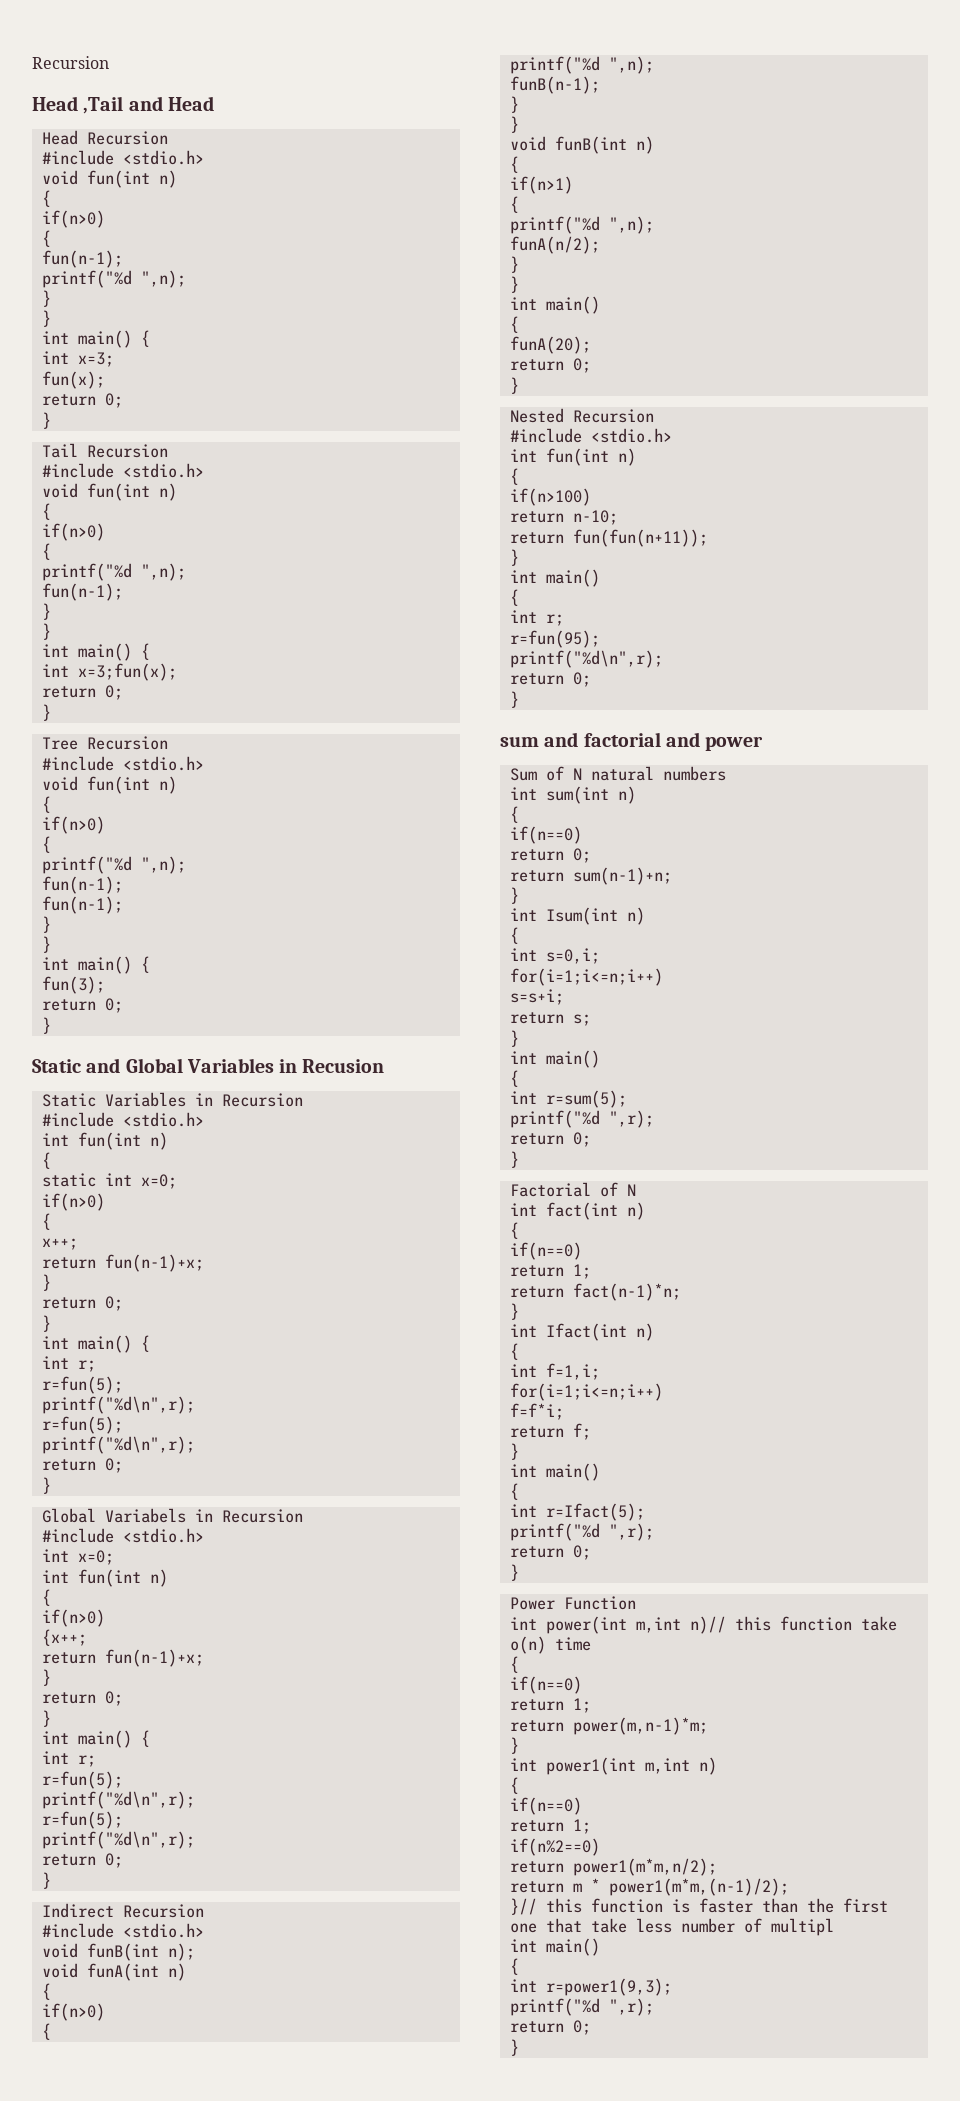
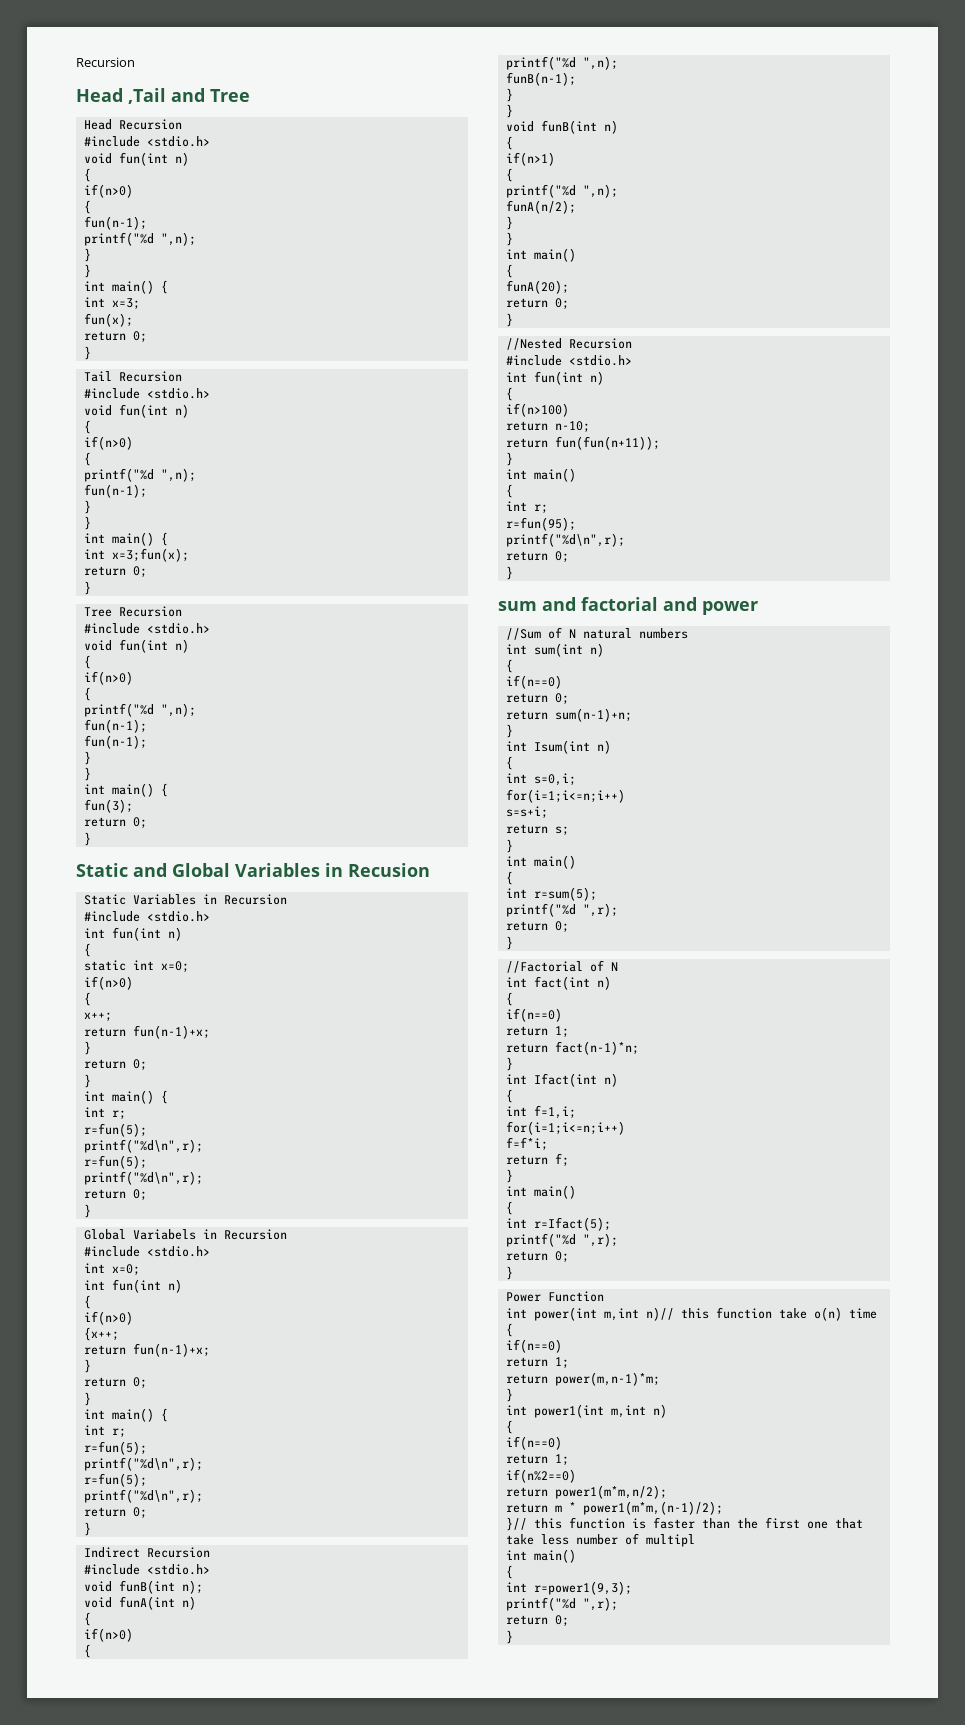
- Head ,Tail and Head
+ Head ,Tail and Tree
- Nested Recursion
+ //Nested Recursion
- Sum of N natural numbers
+ //Sum of N natural numbers
- Factorial of N
+ //Factorial of N

